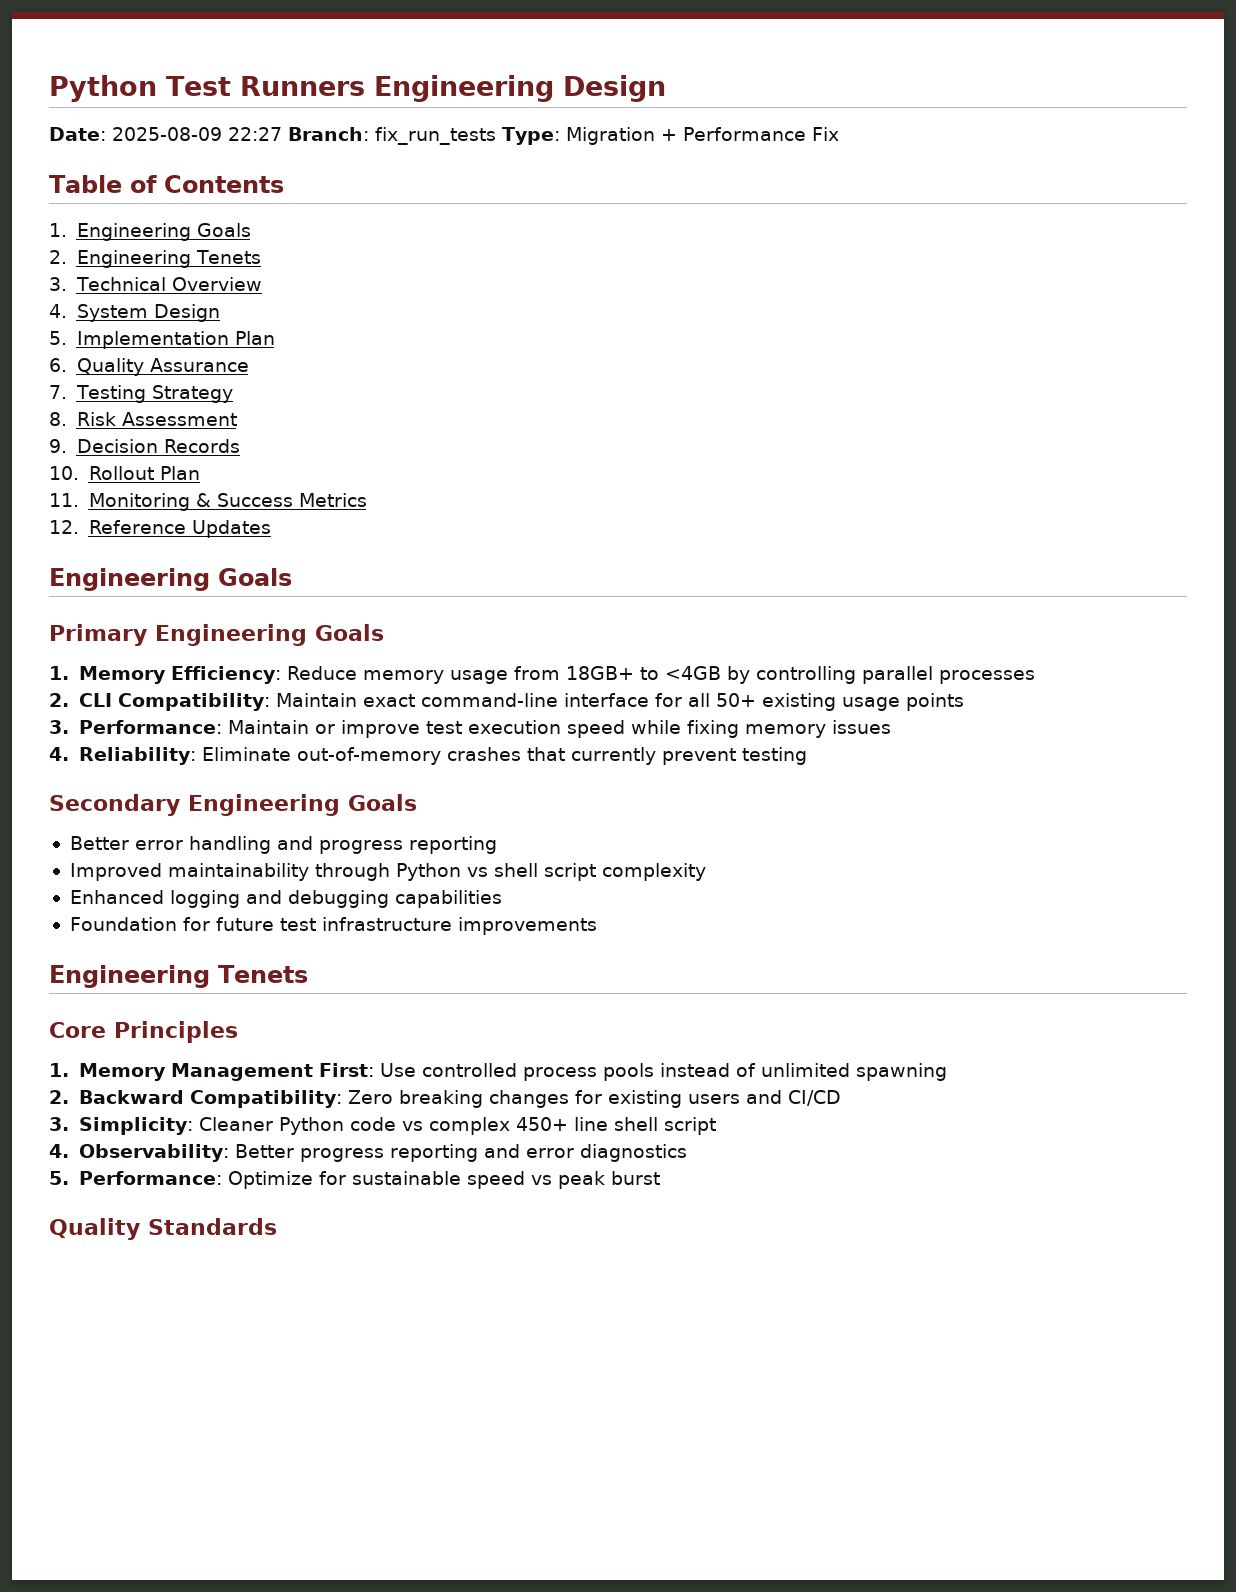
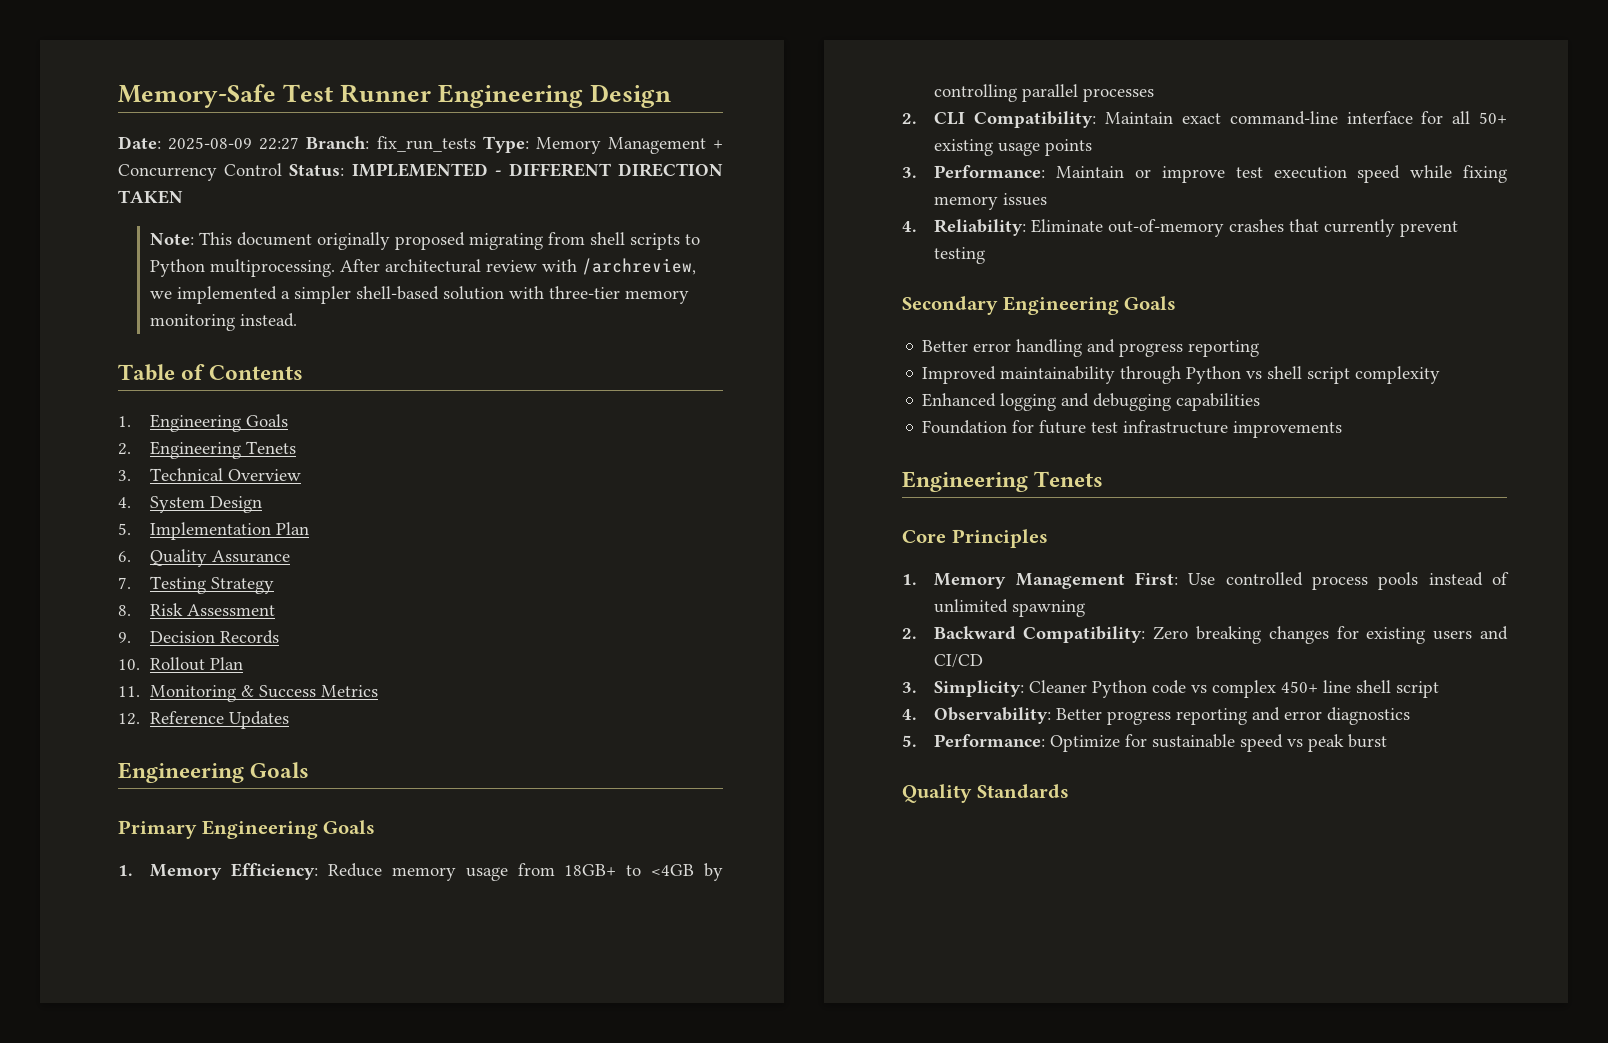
- Python Test Runners Engineering Design
+ Memory-Safe Test Runner Engineering Design
- Date: 2025-08-09 22:27 Branch: fix_run_tests Type: Migration + Performance Fix
+ Date: 2025-08-09 22:27 Branch: fix_run_tests Type: Memory Management + Concurrency Control Status: IMPLEMENTED - DIFFERENT DIRECTION TAKEN
+ Note: This document originally proposed migrating from shell scripts to Python multiprocessing. After architectural review with /archreview, we implemented a simpler shell-based solution with three-tier memory monitoring instead.

